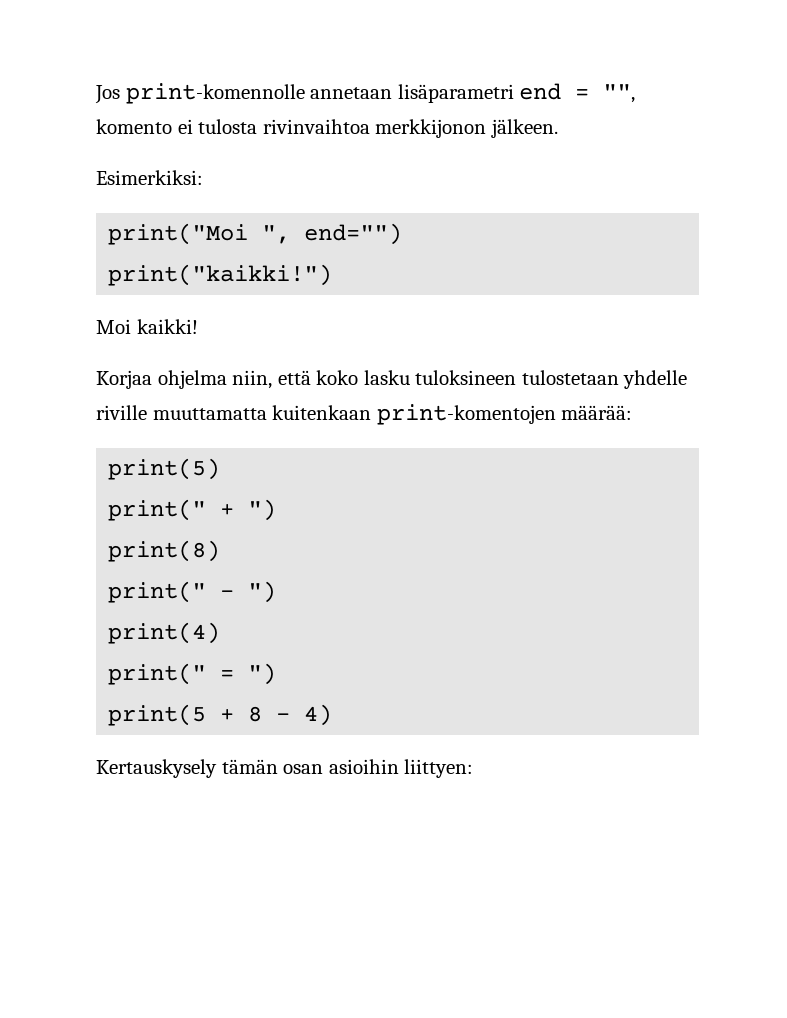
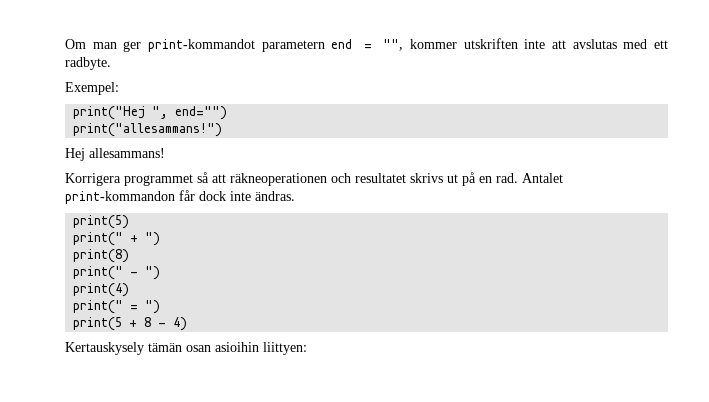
- Jos print-komennolle annetaan lisäparametri end = "", komento ei tulosta rivinvaihtoa merkkijonon jälkeen.
- Esimerkiksi:
- print("Moi ", end="")
- print("kaikki!")
- Moi kaikki!
- Korjaa ohjelma niin, että koko lasku tuloksineen tulostetaan yhdelle riville muuttamatta kuitenkaan print-komentojen määrää:
+ Om man ger print-kommandot parametern end = "", kommer utskriften inte att avslutas med ett radbyte.
+ Exempel:
+ print("Hej ", end="")
+ print("allesammans!")
+ Hej allesammans!
+ Korrigera programmet så att räkneoperationen och resultatet skrivs ut på en rad. Antalet print-kommandon får dock inte ändras.

